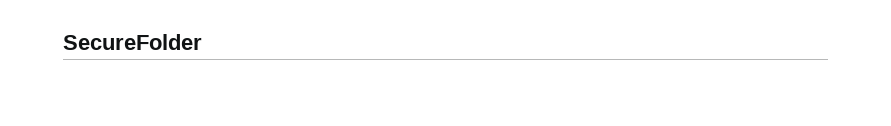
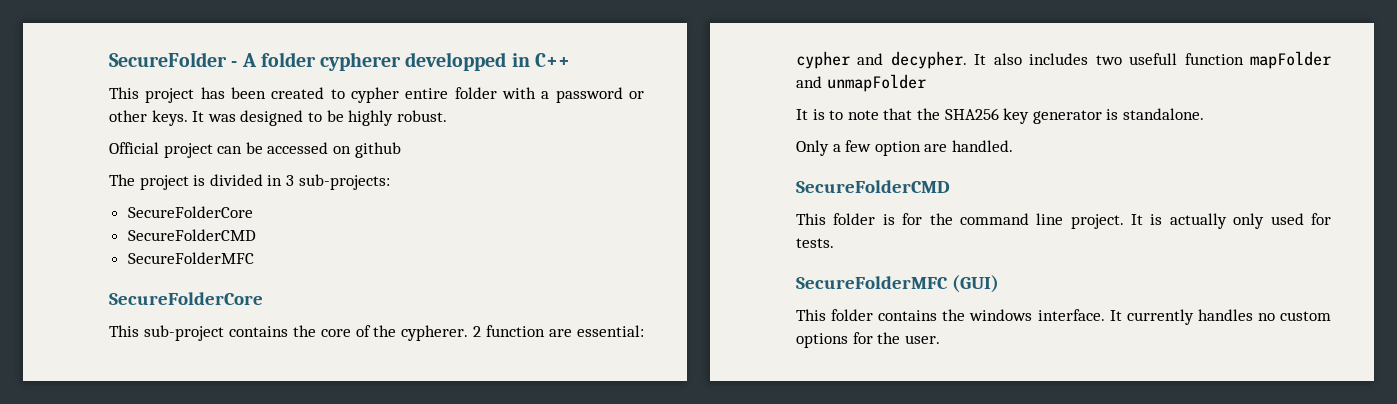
- SecureFolder
+ SecureFolder - A folder cypherer developped in C++
+ This project has been created to cypher entire folder with a password or other keys. It was designed to be highly robust.
+ Official project can be accessed on github
+ The project is divided in 3 sub-projects:
+ SecureFolderCore
+ SecureFolderCMD
+ SecureFolderMFC
+ SecureFolderCore
+ This sub-project contains the core of the cypherer. 2 function are essential: cypher and decypher. It also includes two usefull function mapFolder and unmapFolder
+ It is to note that the SHA256 key generator is standalone.
+ Only a few option are handled.
+ SecureFolderCMD
+ This folder is for the command line project. It is actually only used for tests.
+ SecureFolderMFC (GUI)
+ This folder contains the windows interface. It currently handles no custom options for the user.

